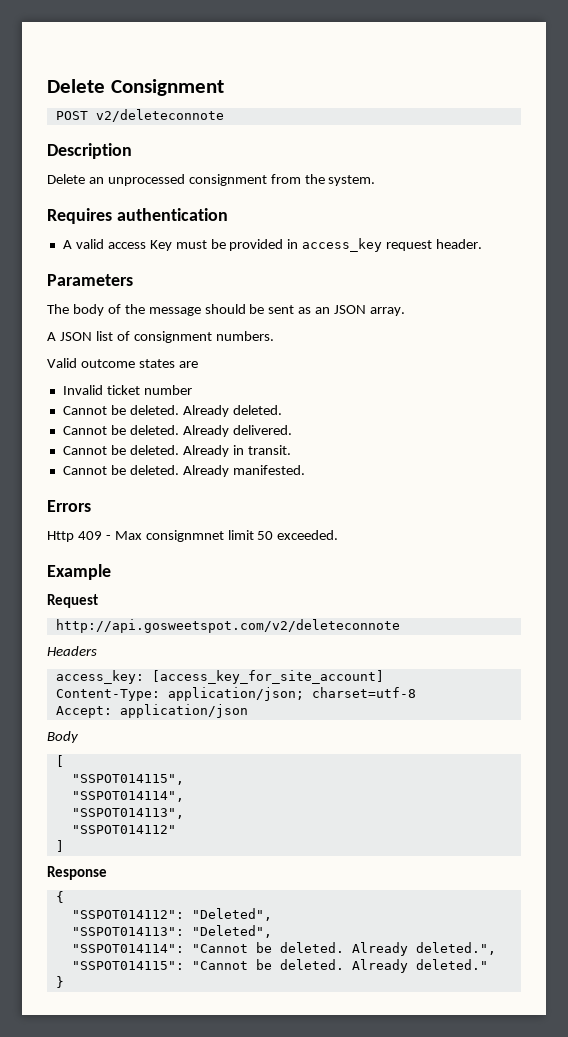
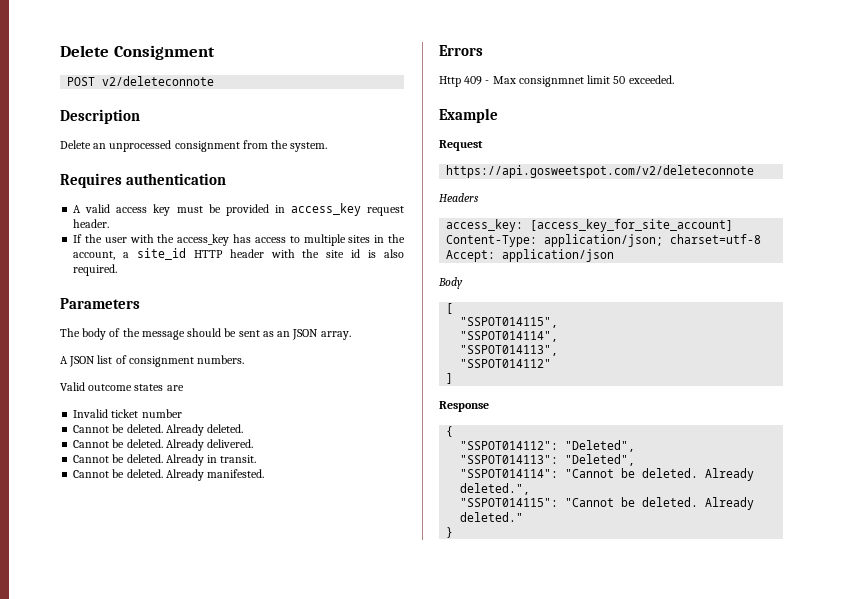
- A valid access Key must be provided in access_key request header.
+ A valid access key must be provided in access_key request header.
+ If the user with the access_key has access to multiple sites in the account, a site_id HTTP header with the site id is also required.
- http://api.gosweetspot.com/v2/deleteconnote
+ https://api.gosweetspot.com/v2/deleteconnote

